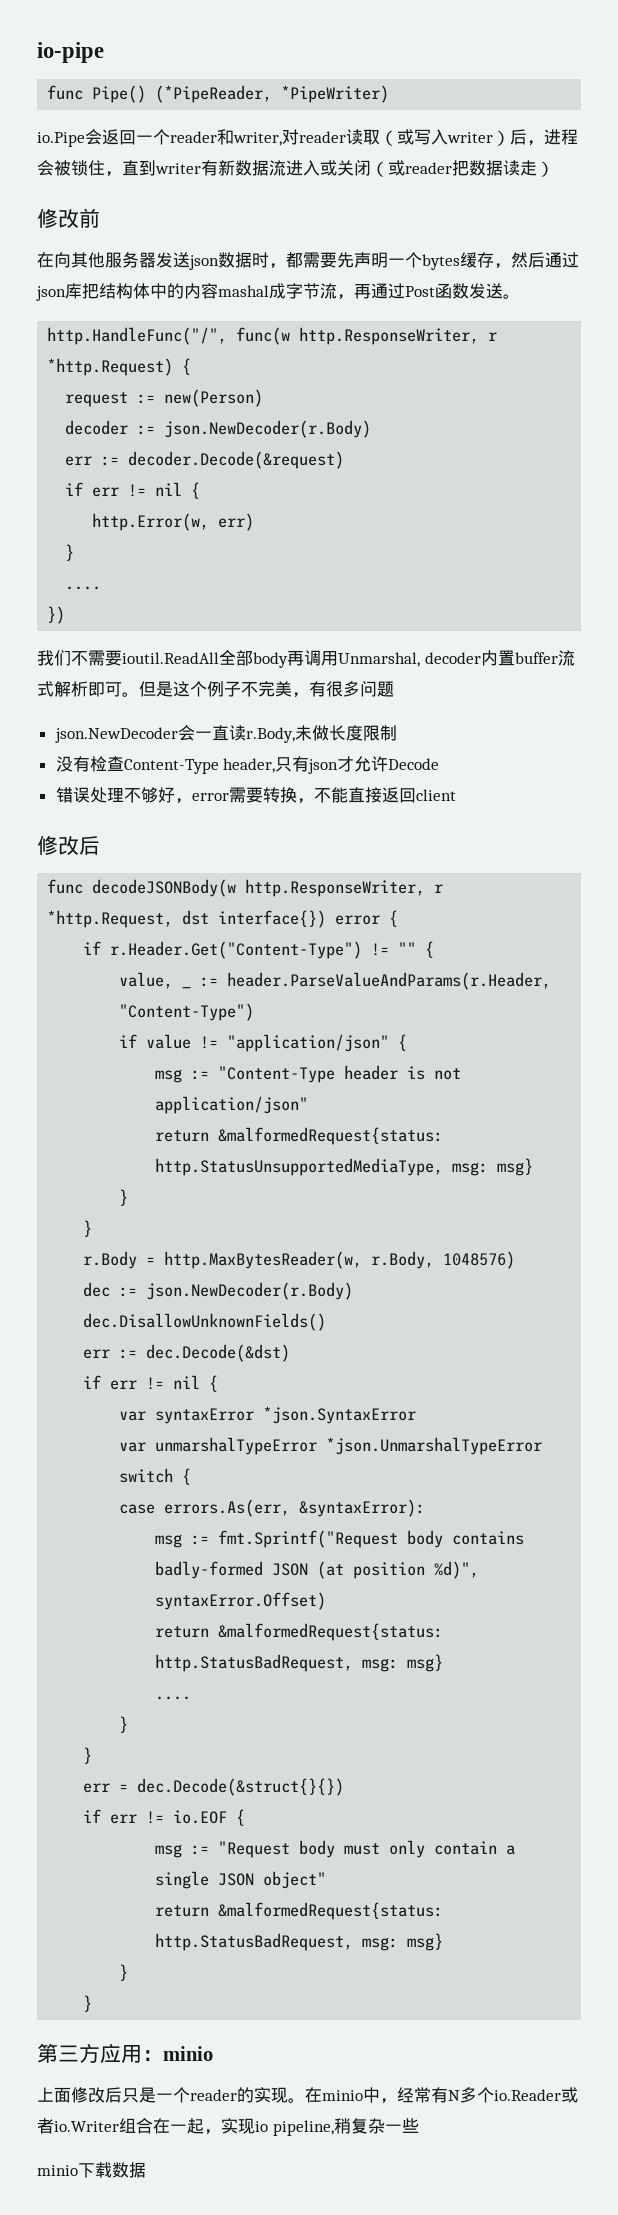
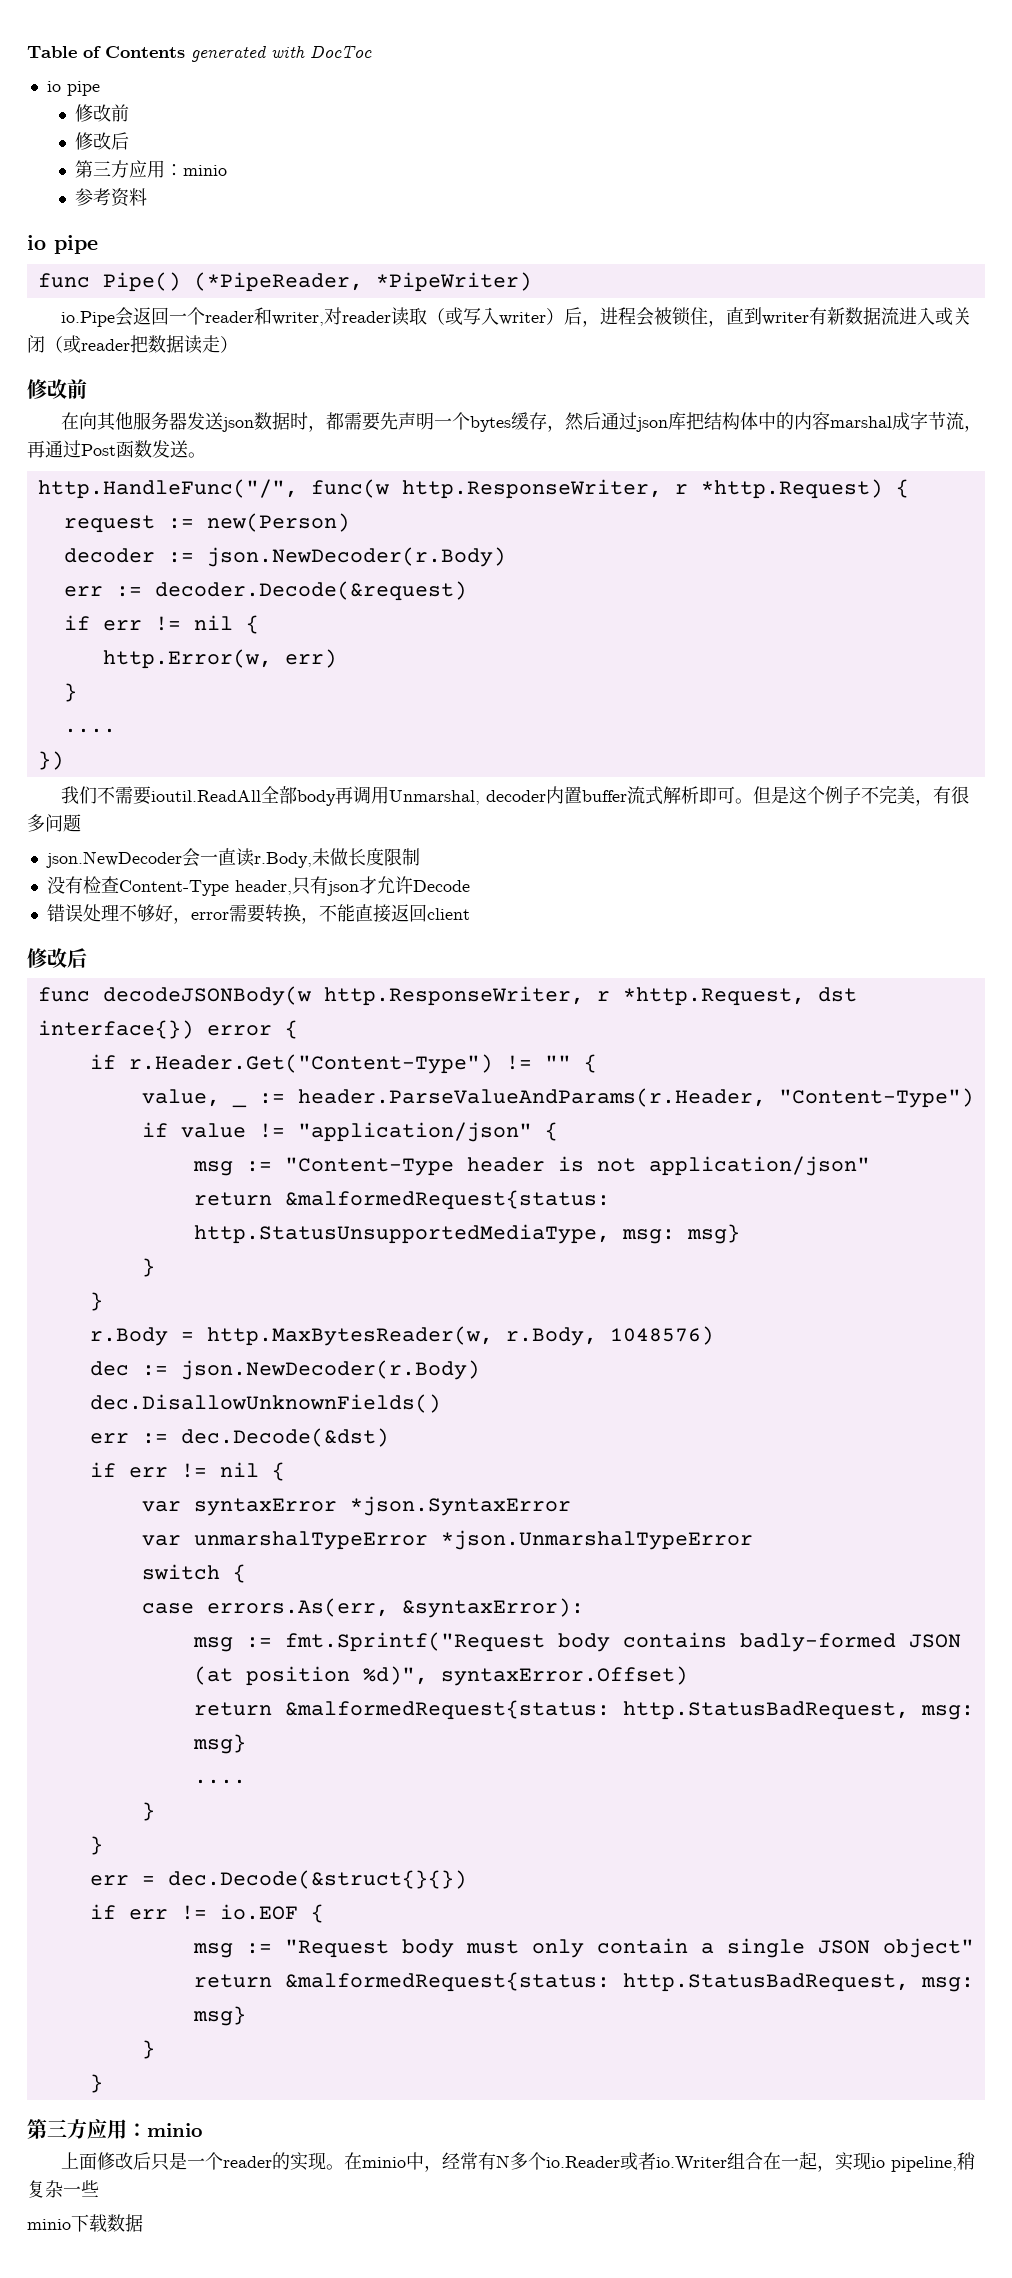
- io-pipe
+ Table of Contents generated with DocToc
+ io pipe
+ 修改前
+ 修改后
+ 第三方应用：minio
+ 参考资料
+ io pipe
- 在向其他服务器发送json数据时，都需要先声明一个bytes缓存，然后通过json库把结构体中的内容mashal成字节流，再通过Post函数发送。
+ 在向其他服务器发送json数据时，都需要先声明一个bytes缓存，然后通过json库把结构体中的内容marshal成字节流，再通过Post函数发送。

